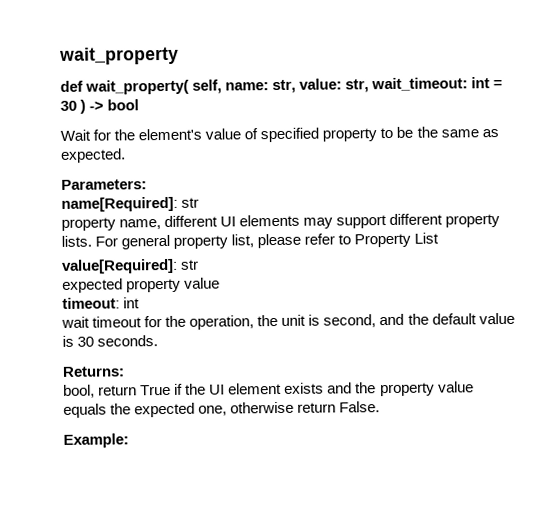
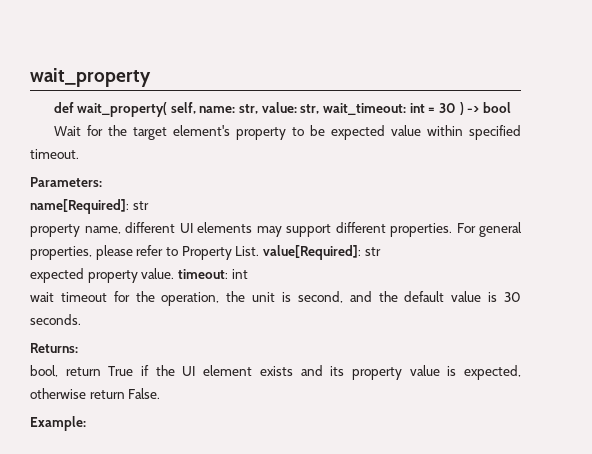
- Wait for the element's value of specified property to be the same as expected.
+ Wait for the target element's property to be expected value within specified timeout.
- property name, different UI elements may support different property lists. For general property list, please refer to Property List
- value[Required]: str
+ property name, different UI elements may support different properties. For general properties, please refer to Property List. value[Required]: str
- expected property value
- timeout: int
+ expected property value. timeout: int
- bool, return True if the UI element exists and the property value equals the expected one, otherwise return False.
+ bool, return True if the UI element exists and its property value is expected, otherwise return False.

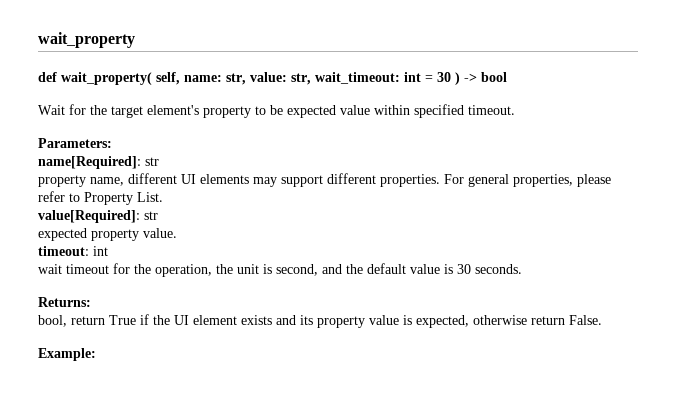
- For general properties, please refer to Property List. value[Required]: str
+ For general properties, please refer to Property List.
+ value[Required]: str
- expected property value. timeout: int
+ expected property value.
+ timeout: int

